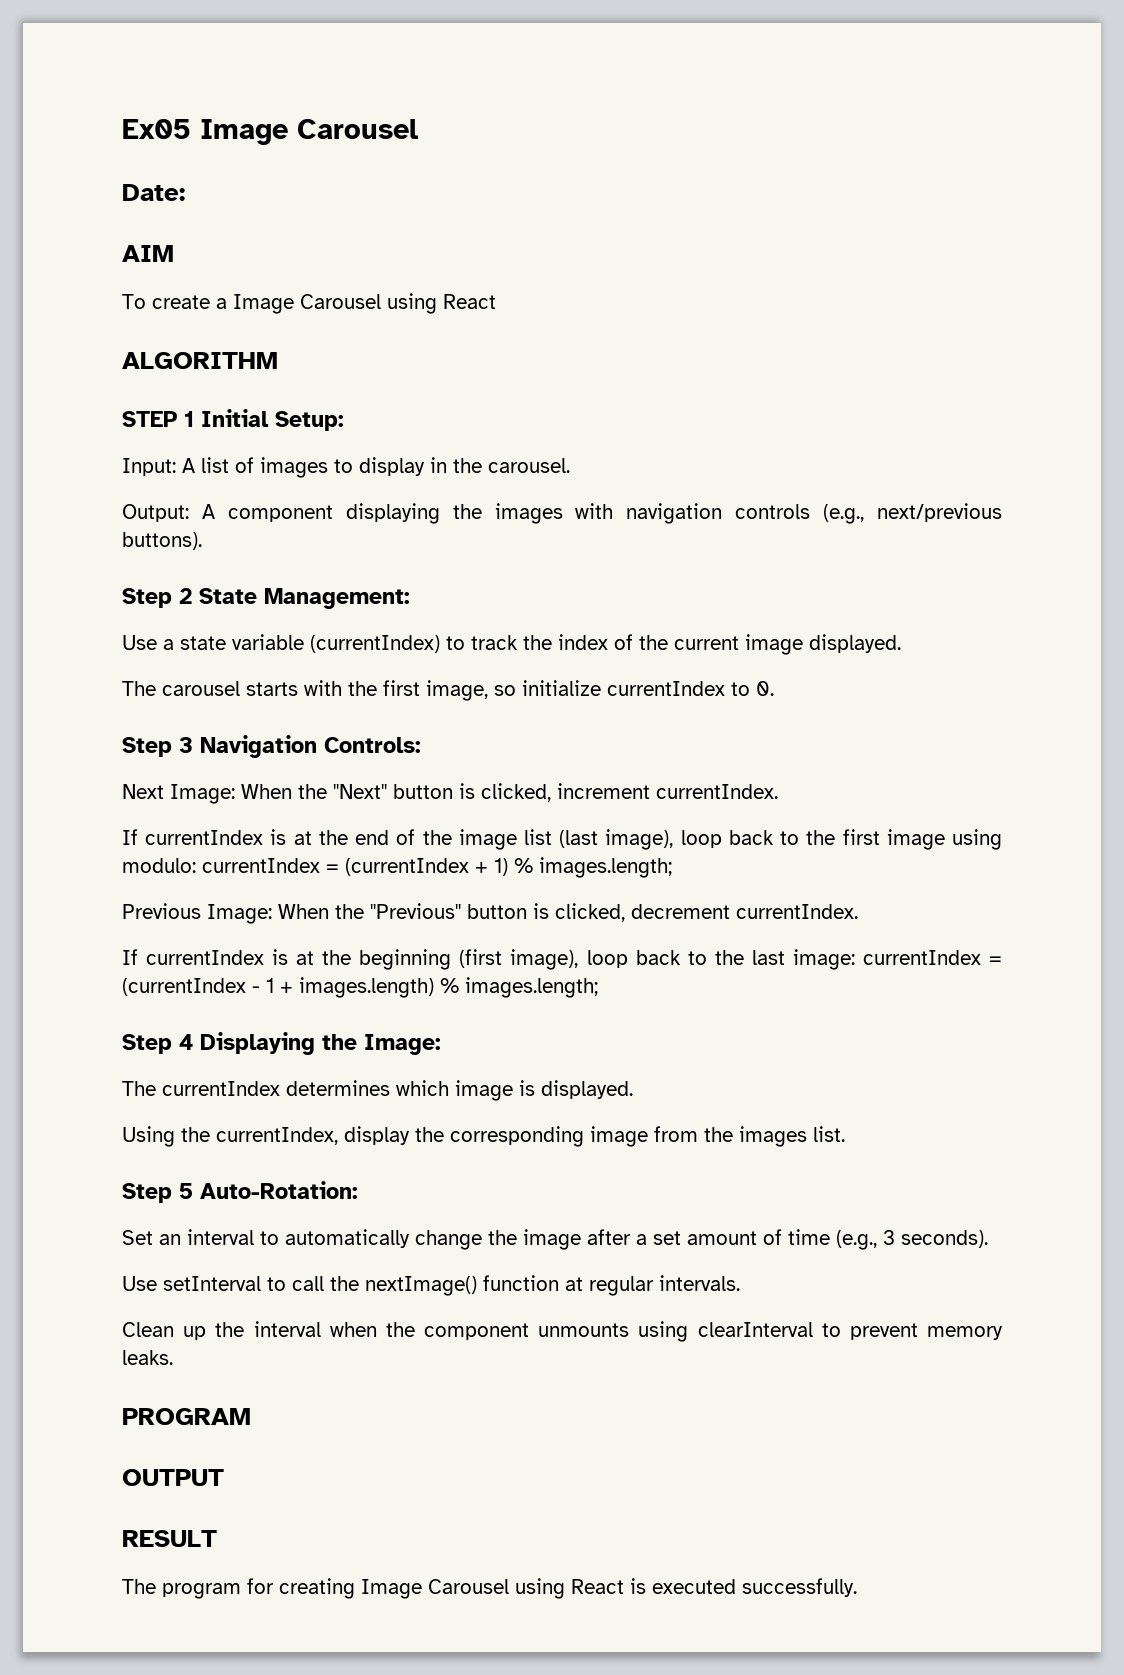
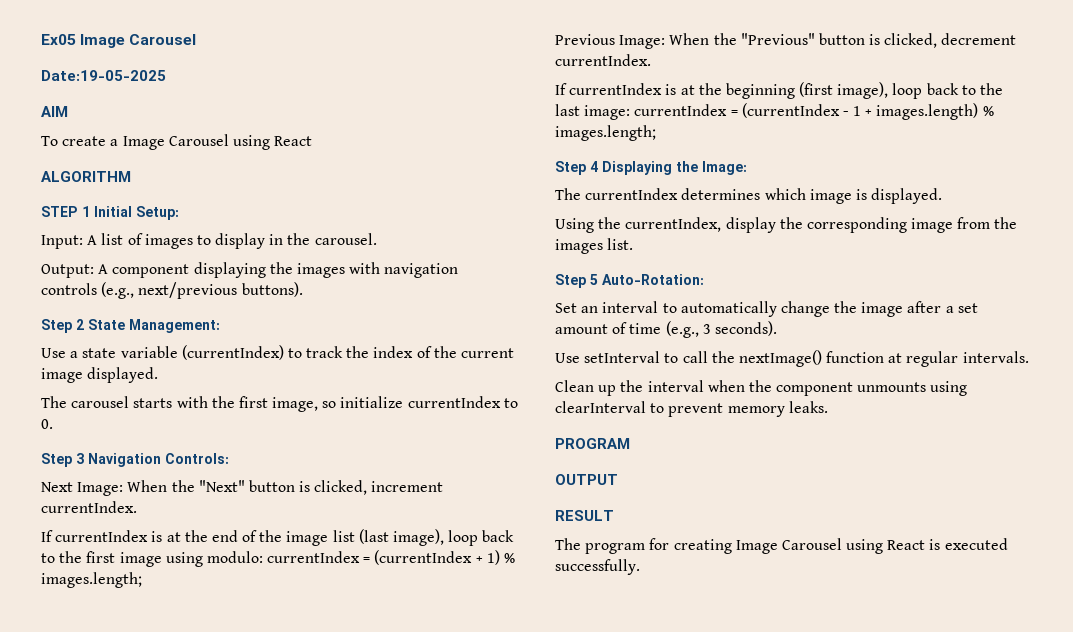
- Date:
+ Date:19-05-2025

